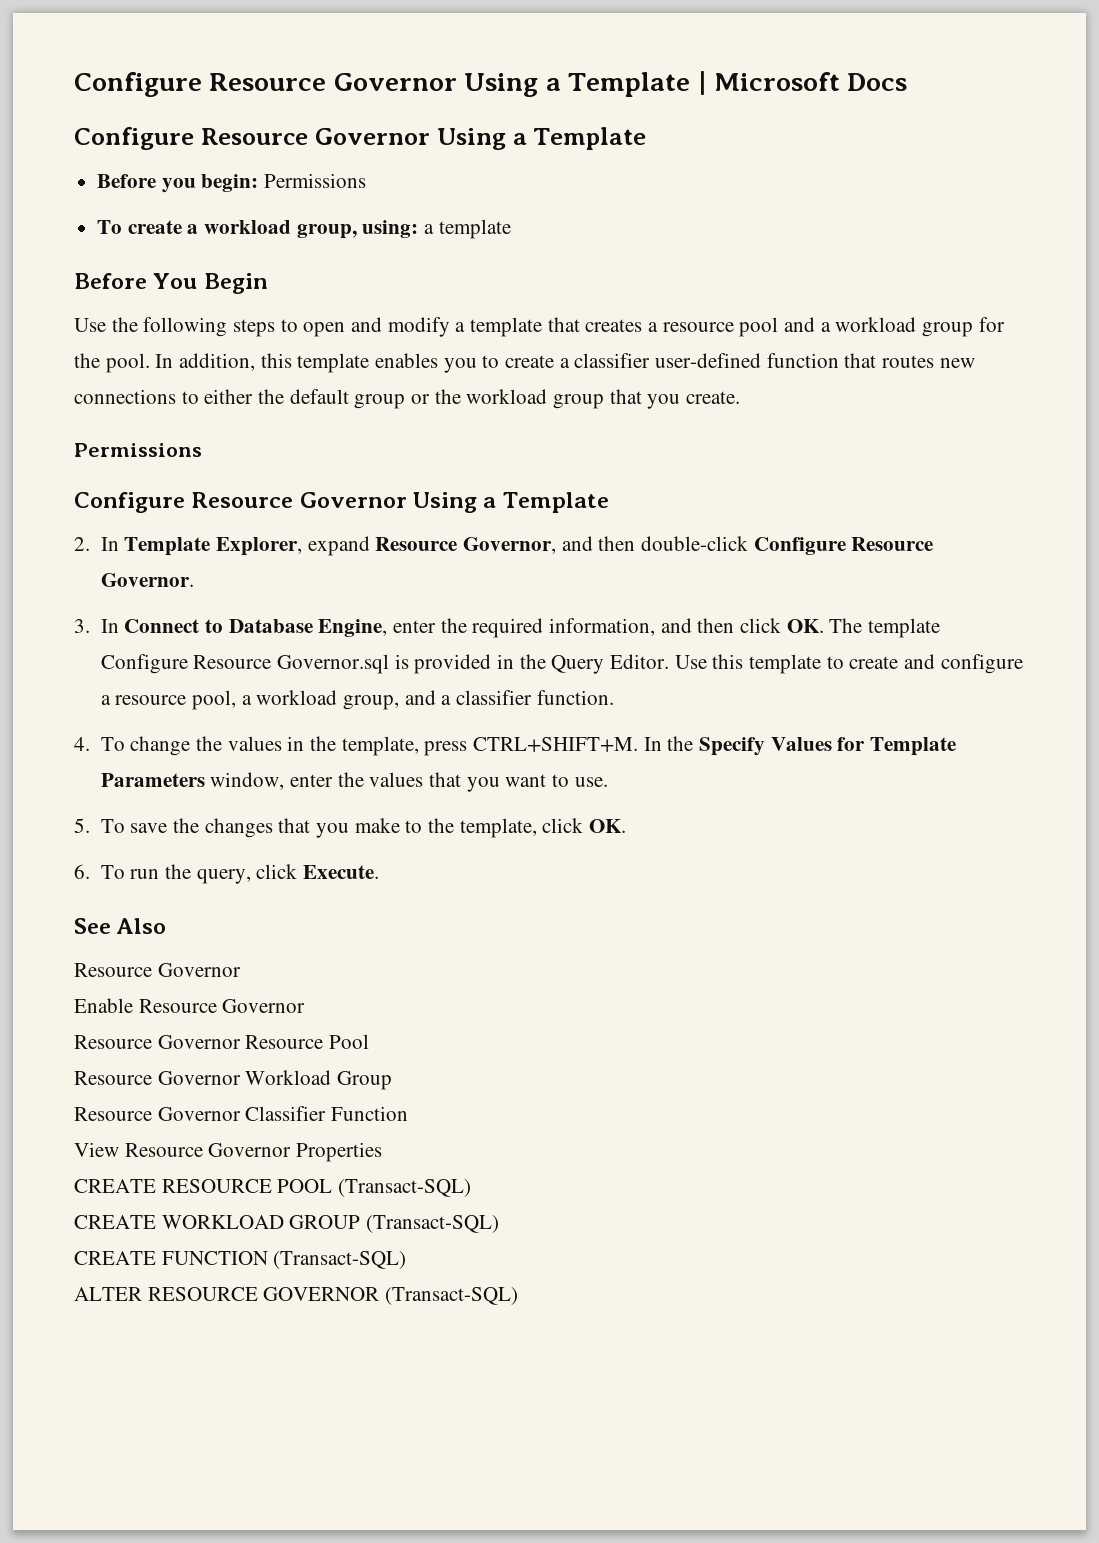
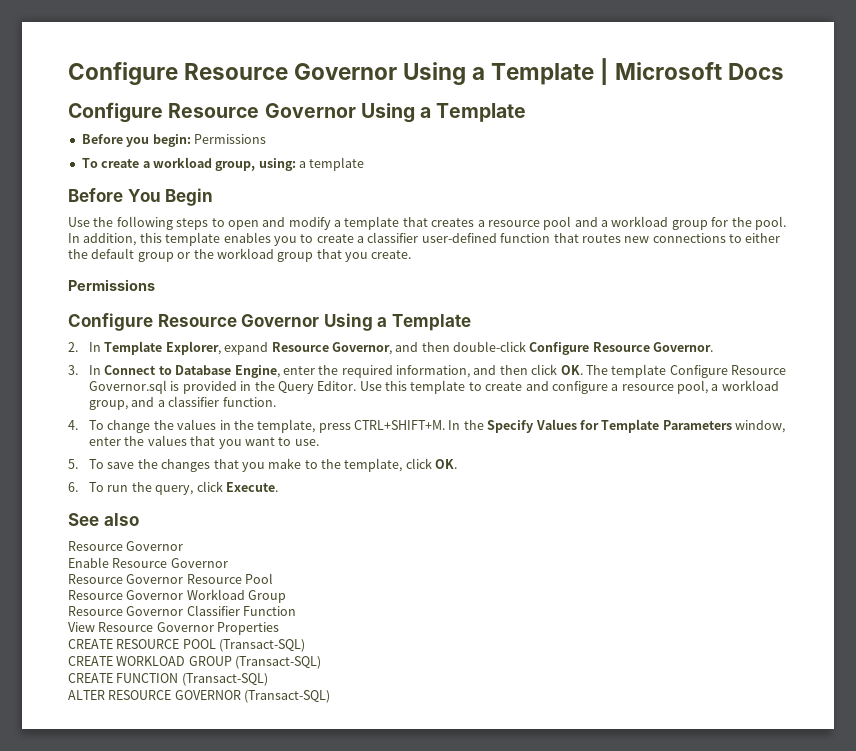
- See Also
+ See also

